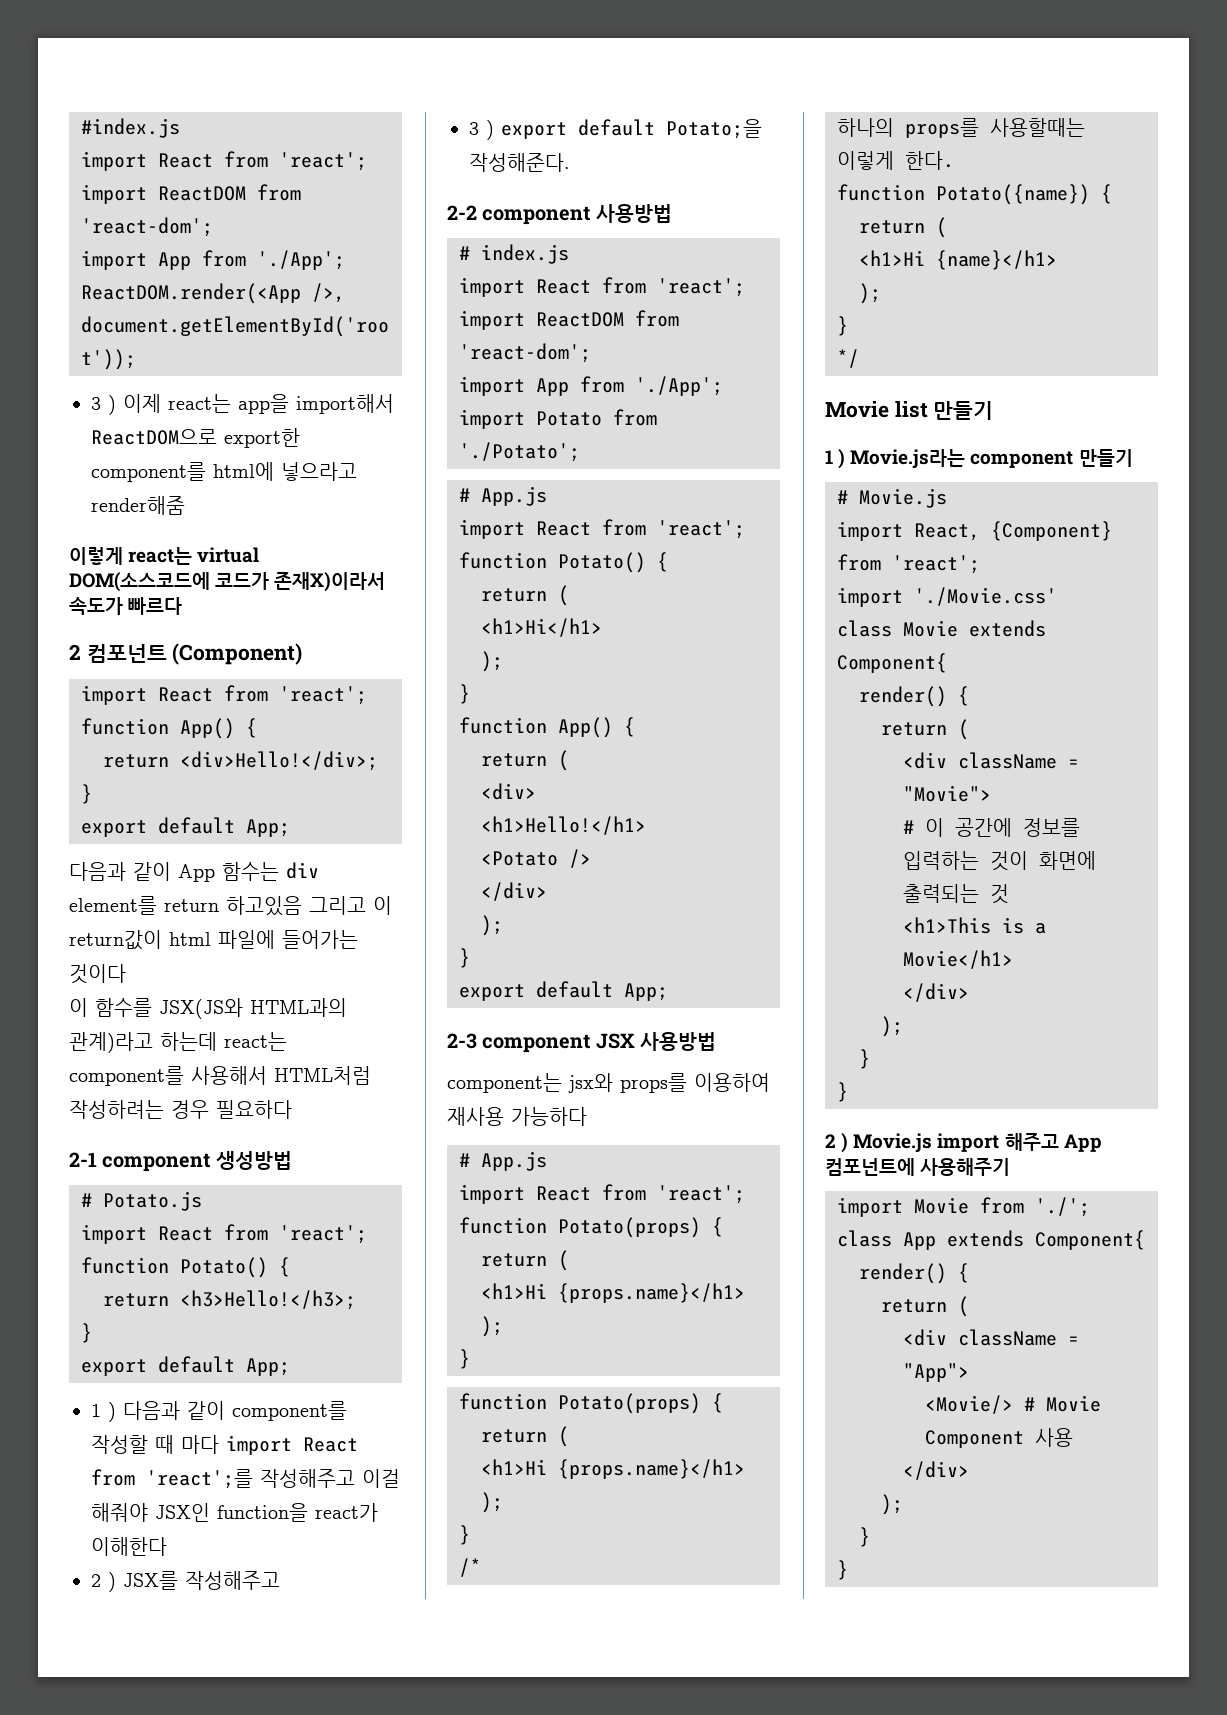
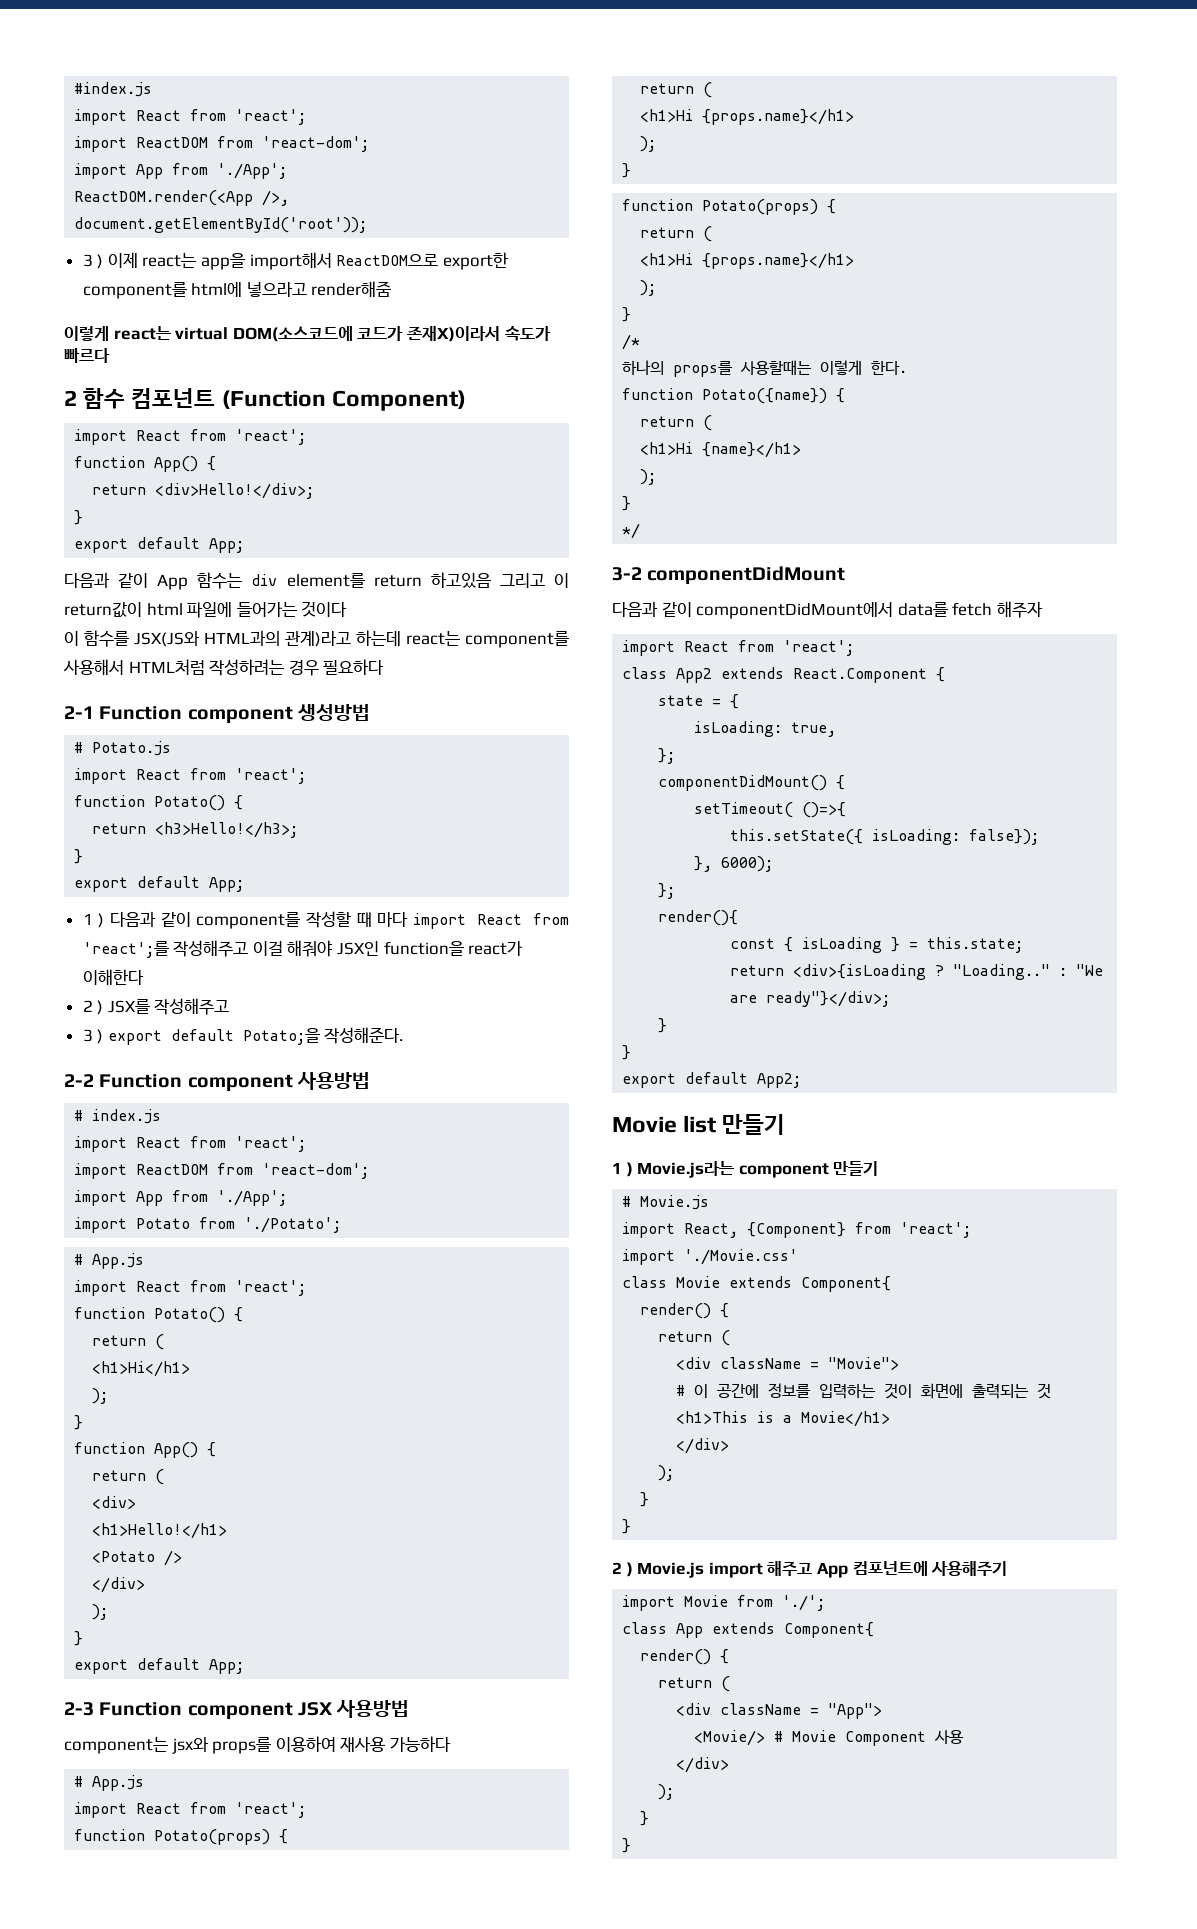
- 2 컴포넌트 (Component)
+ 2 함수 컴포넌트 (Function Component)
- 2-1 component 생성방법
+ 2-1 Function component 생성방법
- 2-2 component 사용방법
+ 2-2 Function component 사용방법
- 2-3 component JSX 사용방법
+ 2-3 Function component JSX 사용방법
+ 3-2 componentDidMount
+ 다음과 같이 componentDidMount에서 data를 fetch 해주자
+ import React from 'react';
+ class App2 extends React.Component {
+ state = {
+ isLoading: true,
+ };
+ componentDidMount() {
+ setTimeout( ()=>{
+ this.setState({ isLoading: false});
+ }, 6000);
+ };
+ render(){
+ const { isLoading } = this.state;
+ return <div>{isLoading ? "Loading.." : "We are ready"}</div>;
+ }
+ }
+ export default App2;

